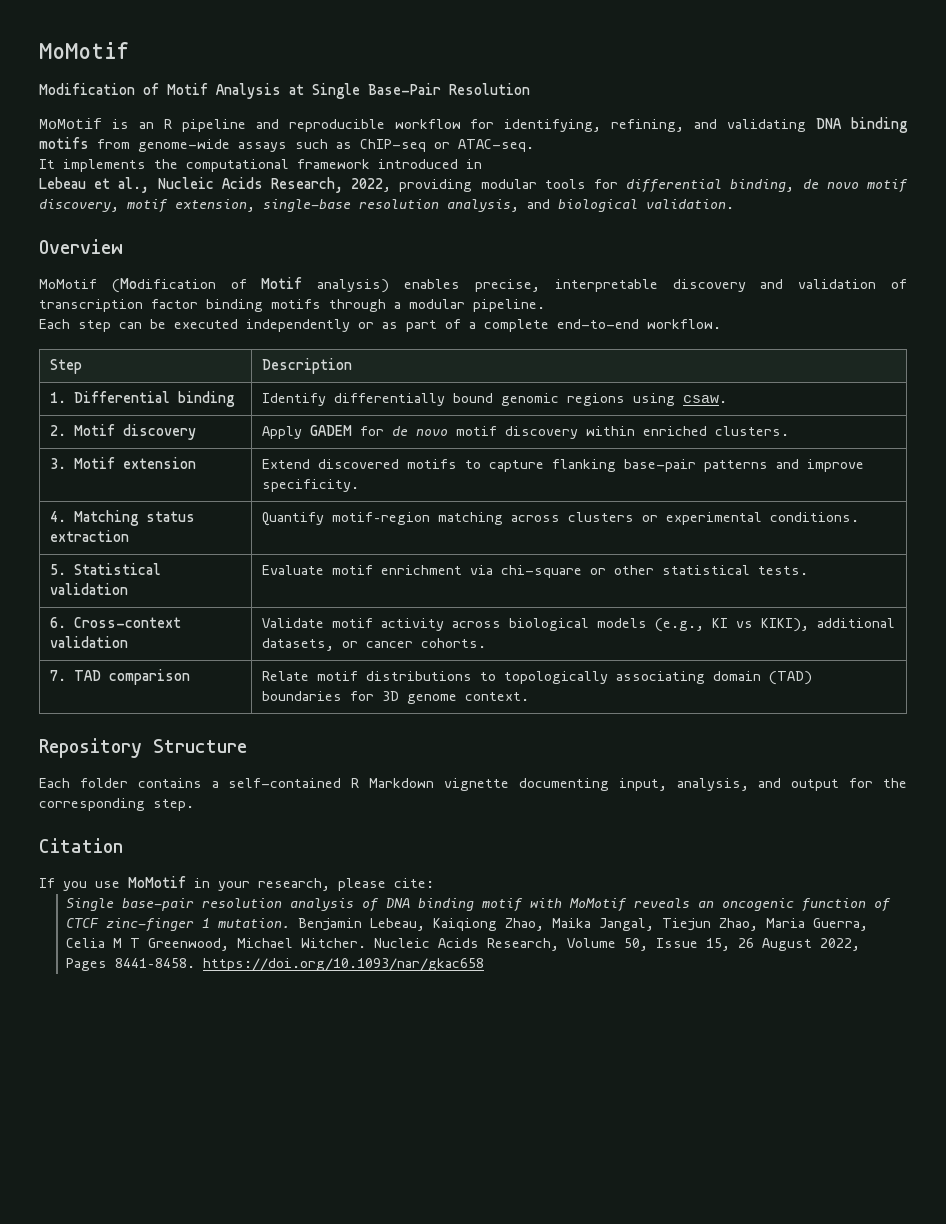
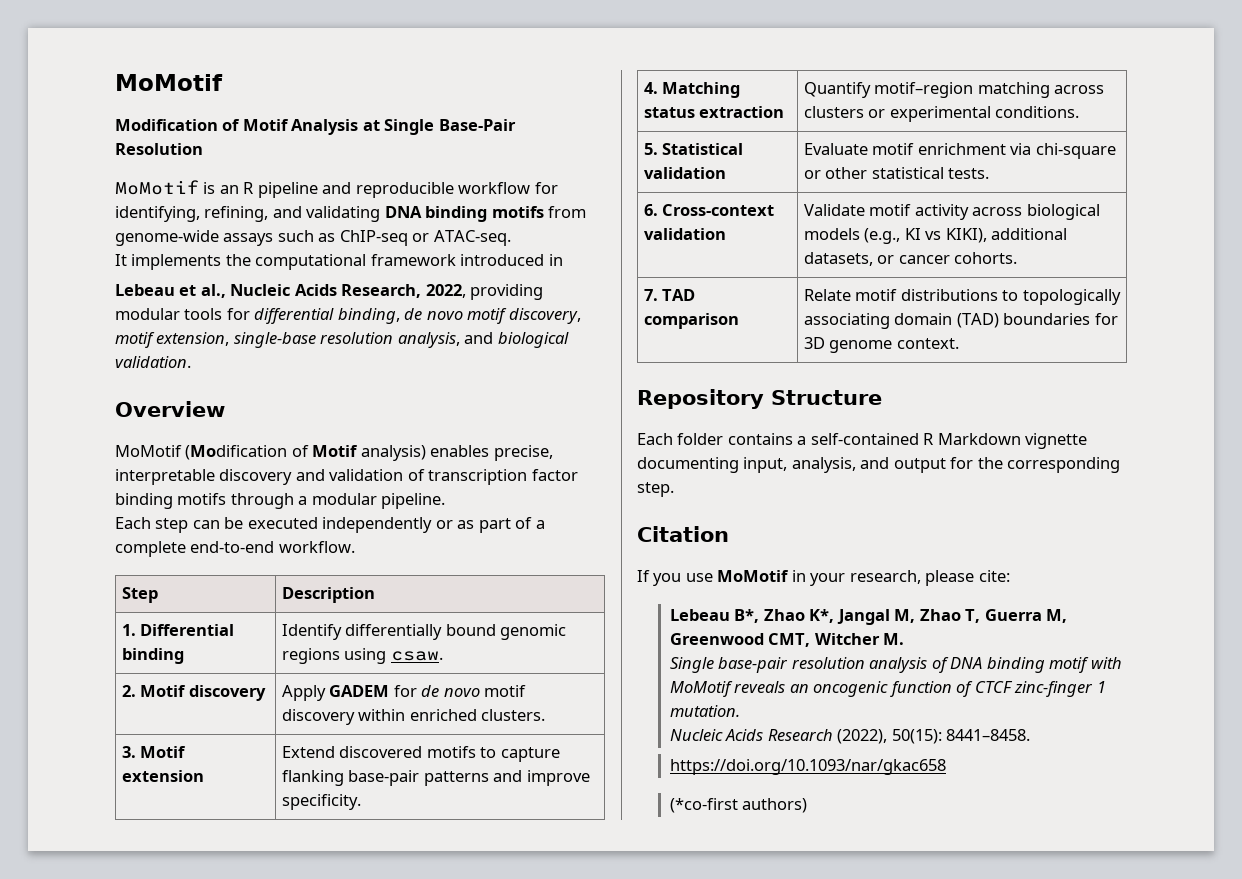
+ Lebeau B*, Zhao K*, Jangal M, Zhao T, Guerra M, Greenwood CMT, Witcher M.
- Single base-pair resolution analysis of DNA binding motif with MoMotif reveals an oncogenic function of CTCF zinc-finger 1 mutation. Benjamin Lebeau, Kaiqiong Zhao, Maika Jangal, Tiejun Zhao, Maria Guerra, Celia M T Greenwood, Michael Witcher. Nucleic Acids Research, Volume 50, Issue 15, 26 August 2022, Pages 8441–8458. https://doi.org/10.1093/nar/gkac658
+ Single base-pair resolution analysis of DNA binding motif with MoMotif reveals an oncogenic function of CTCF zinc-finger 1 mutation.
+ Nucleic Acids Research (2022), 50(15): 8441–8458.
+ https://doi.org/10.1093/nar/gkac658
+ (*co-first authors)

